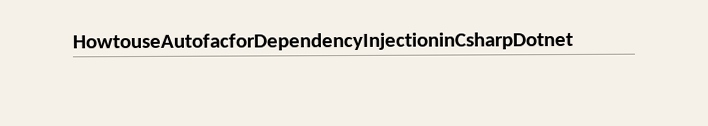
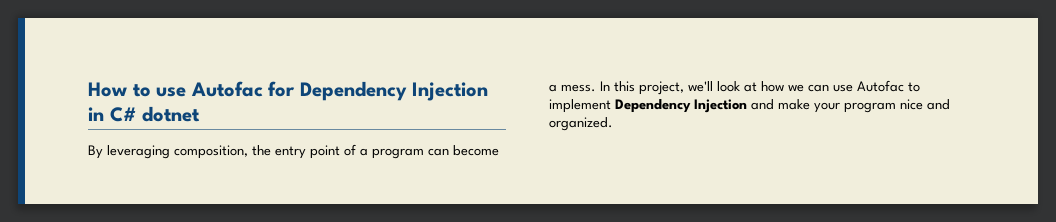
- HowtouseAutofacforDependencyInjectioninCsharpDotnet
+ How to use Autofac for Dependency Injection in C# dotnet
+ By leveraging composition, the entry point of a program can become a mess. In this project, we'll look at how we can use Autofac to implement Dependency Injection and make your program nice and organized.

